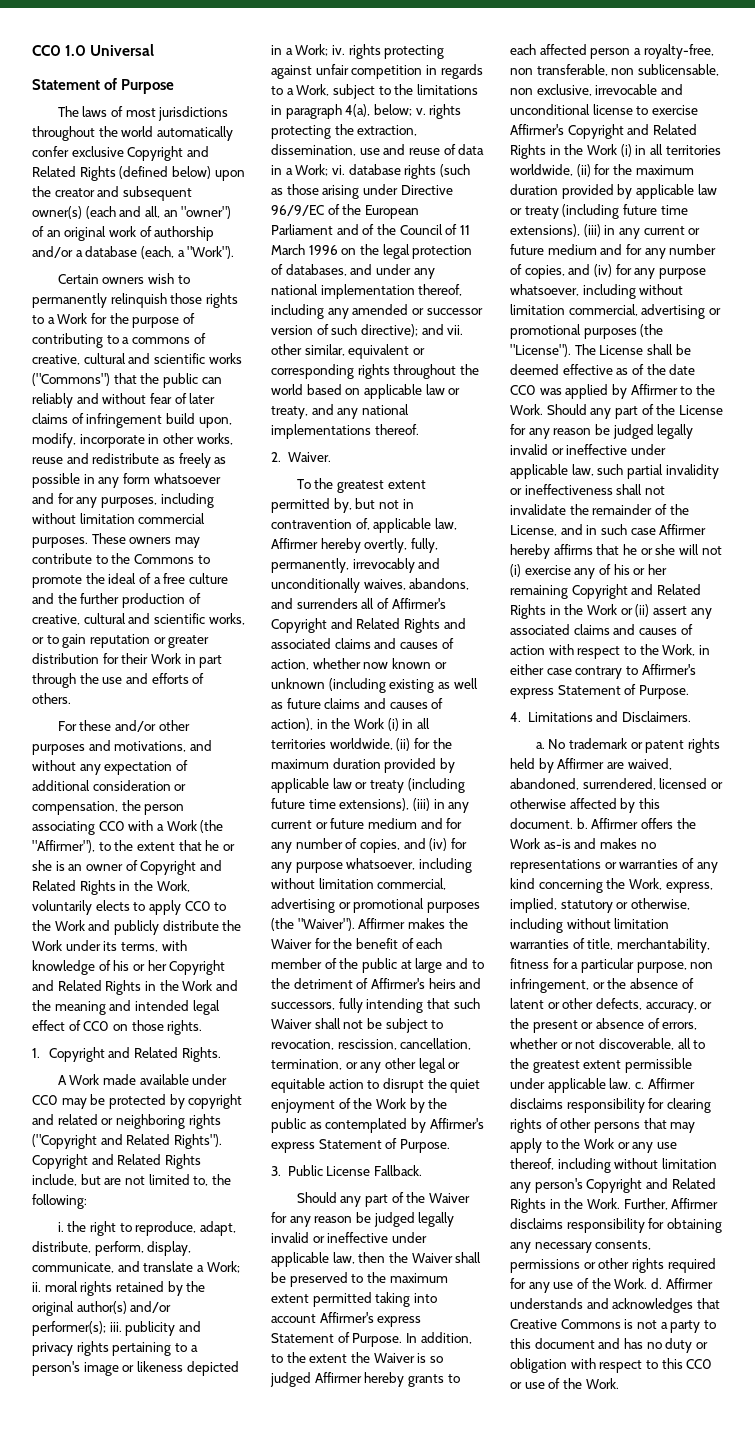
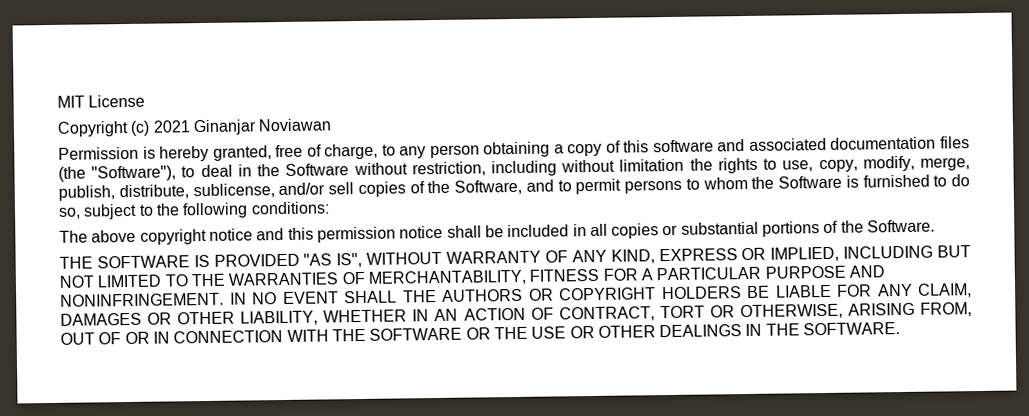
- CC0 1.0 Universal
- Statement of Purpose
- The laws of most jurisdictions throughout the world automatically confer exclusive Copyright and Related Rights (defined below) upon the creator and subsequent owner(s) (each and all, an "owner") of an original work of authorship and/or a database (each, a "Work").
- Certain owners wish to permanently relinquish those rights to a Work for the purpose of contributing to a commons of creative, cultural and scientific works ("Commons") that the public can reliably and without fear of later claims of infringement build upon, modify, incorporate in other works, reuse and redistribute as freely as possible in any form whatsoever and for any purposes, including without limitation commercial purposes. These owners may contribute to the Commons to promote the ideal of a free culture and the further production of creative, cultural and scientific works, or to gain reputation or greater distribution for their Work in part through the use and efforts of others.
- For these and/or other purposes and motivations, and without any expectation of additional consideration or compensation, the person associating CC0 with a Work (the "Affirmer"), to the extent that he or she is an owner of Copyright and Related Rights in the Work, voluntarily elects to apply CC0 to the Work and publicly distribute the Work under its terms, with knowledge of his or her Copyright and Related Rights in the Work and the meaning and intended legal effect of CC0 on those rights.
- 1. Copyright and Related Rights.
- A Work made available under CC0 may be protected by copyright and related or neighboring rights ("Copyright and Related Rights"). Copyright and Related Rights include, but are not limited to, the following:
- i. the right to reproduce, adapt, distribute, perform, display, communicate, and translate a Work; ii. moral rights retained by the original author(s) and/or performer(s); iii. publicity and privacy rights pertaining to a person's image or likeness depicted in a Work; iv. rights protecting against unfair competition in regards to a Work, subject to the limitations in paragraph 4(a), below; v. rights protecting the extraction, dissemination, use and reuse of data in a Work; vi. database rights (such as those arising under Directive 96/9/EC of the European Parliament and of the Council of 11 March 1996 on the legal protection of databases, and under any national implementation thereof, including any amended or successor version of such directive); and vii. other similar, equivalent or corresponding rights throughout the world based on applicable law or treaty, and any national implementations thereof.
- 2. Waiver.
- To the greatest extent permitted by, but not in contravention of, applicable law, Affirmer hereby overtly, fully, permanently, irrevocably and unconditionally waives, abandons, and surrenders all of Affirmer's Copyright and Related Rights and associated claims and causes of action, whether now known or unknown (including existing as well as future claims and causes of action), in the Work (i) in all territories worldwide, (ii) for the maximum duration provided by applicable law or treaty (including future time extensions), (iii) in any current or future medium and for any number of copies, and (iv) for any purpose whatsoever, including without limitation commercial, advertising or promotional purposes (the "Waiver"). Affirmer makes the Waiver for the benefit of each member of the public at large and to the detriment of Affirmer's heirs and successors, fully intending that such Waiver shall not be subject to revocation, rescission, cancellation, termination, or any other legal or equitable action to disrupt the quiet enjoyment of the Work by the public as contemplated by Affirmer's express Statement of Purpose.
- 3. Public License Fallback.
- Should any part of the Waiver for any reason be judged legally invalid or ineffective under applicable law, then the Waiver shall be preserved to the maximum extent permitted taking into account Affirmer's express Statement of Purpose. In addition, to the extent the Waiver is so judged Affirmer hereby grants to each affected person a royalty-free, non transferable, non sublicensable, non exclusive, irrevocable and unconditional license to exercise Affirmer's Copyright and Related Rights in the Work (i) in all territories worldwide, (ii) for the maximum duration provided by applicable law or treaty (including future time extensions), (iii) in any current or future medium and for any number of copies, and (iv) for any purpose whatsoever, including without limitation commercial, advertising or promotional purposes (the "License"). The License shall be deemed effective as of the date CC0 was applied by Affirmer to the Work. Should any part of the License for any reason be judged legally invalid or ineffective under applicable law, such partial invalidity or ineffectiveness shall not invalidate the remainder of the License, and in such case Affirmer hereby affirms that he or she will not (i) exercise any of his or her remaining Copyright and Related Rights in the Work or (ii) assert any associated claims and causes of action with respect to the Work, in either case contrary to Affirmer's express Statement of Purpose.
- 4. Limitations and Disclaimers.
- a. No trademark or patent rights held by Affirmer are waived, abandoned, surrendered, licensed or otherwise affected by this document. b. Affirmer offers the Work as-is and makes no representations or warranties of any kind concerning the Work, express, implied, statutory or otherwise, including without limitation warranties of title, merchantability, fitness for a particular purpose, non infringement, or the absence of latent or other defects, accuracy, or the present or absence of errors, whether or not discoverable, all to the greatest extent permissible under applicable law. c. Affirmer disclaims responsibility for clearing rights of other persons that may apply to the Work or any use thereof, including without limitation any person's Copyright and Related Rights in the Work. Further, Affirmer disclaims responsibility for obtaining any necessary consents, permissions or other rights required for any use of the Work. d. Affirmer understands and acknowledges that Creative Commons is not a party to this document and has no duty or obligation with respect to this CC0 or use of the Work.
+ MIT License
+ Copyright (c) 2021 Ginanjar Noviawan
+ Permission is hereby granted, free of charge, to any person obtaining a copy of this software and associated documentation files (the "Software"), to deal in the Software without restriction, including without limitation the rights to use, copy, modify, merge, publish, distribute, sublicense, and/or sell copies of the Software, and to permit persons to whom the Software is furnished to do so, subject to the following conditions:
+ The above copyright notice and this permission notice shall be included in all copies or substantial portions of the Software.
+ THE SOFTWARE IS PROVIDED "AS IS", WITHOUT WARRANTY OF ANY KIND, EXPRESS OR IMPLIED, INCLUDING BUT NOT LIMITED TO THE WARRANTIES OF MERCHANTABILITY, FITNESS FOR A PARTICULAR PURPOSE AND NONINFRINGEMENT. IN NO EVENT SHALL THE AUTHORS OR COPYRIGHT HOLDERS BE LIABLE FOR ANY CLAIM, DAMAGES OR OTHER LIABILITY, WHETHER IN AN ACTION OF CONTRACT, TORT OR OTHERWISE, ARISING FROM, OUT OF OR IN CONNECTION WITH THE SOFTWARE OR THE USE OR OTHER DEALINGS IN THE SOFTWARE.

